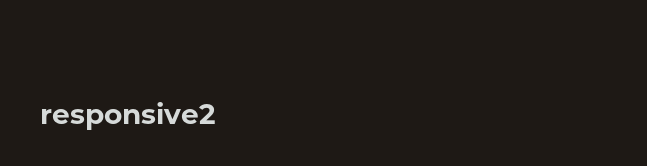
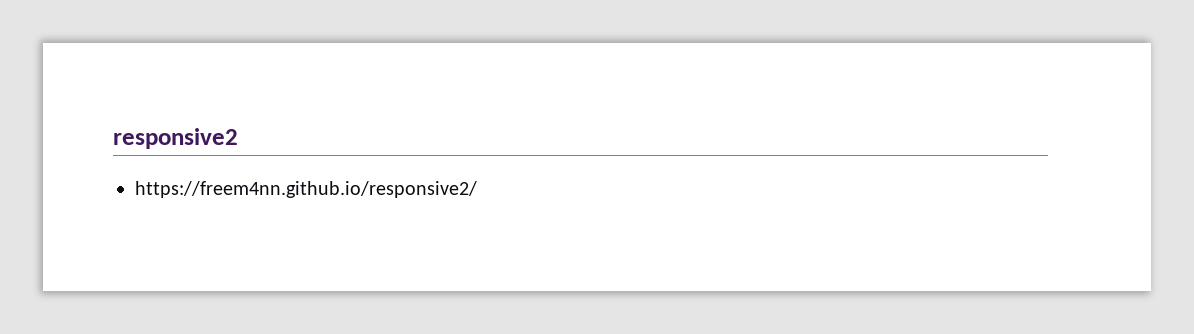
+ https://freem4nn.github.io/responsive2/

